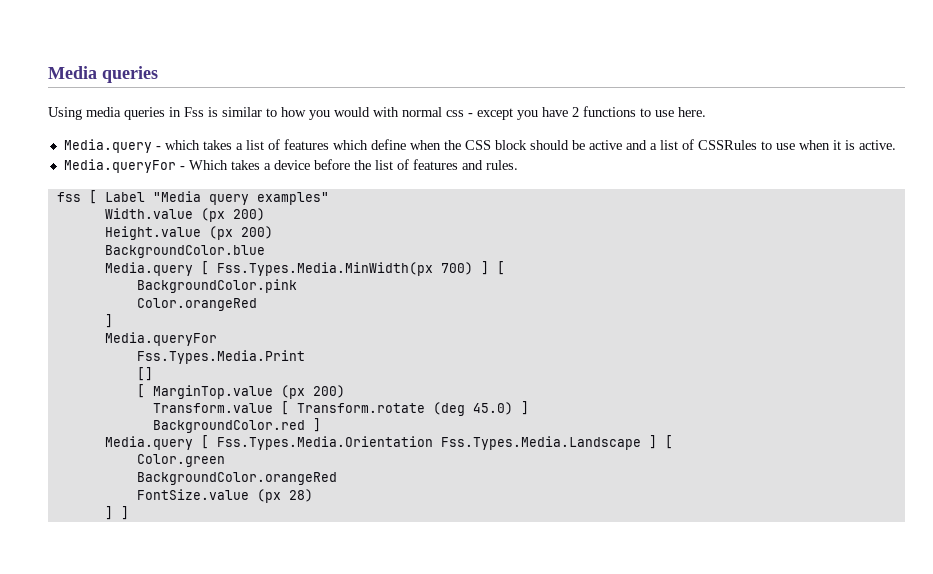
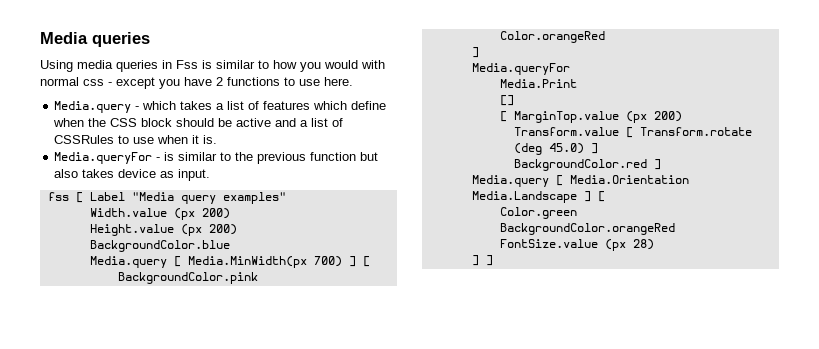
- Media.query - which takes a list of features which define when the CSS block should be active and a list of CSSRules to use when it is active.
+ Media.query - which takes a list of features which define when the CSS block should be active and a list of CSSRules to use when it is.
- Media.queryFor - Which takes a device before the list of features and rules.
+ Media.queryFor - is similar to the previous function but also takes device as input.
- Media.query [ Fss.Types.Media.MinWidth(px 700) ] [
+ Media.query [ Media.MinWidth(px 700) ] [
- Fss.Types.Media.Print
+ Media.Print
- Media.query [ Fss.Types.Media.Orientation Fss.Types.Media.Landscape ] [
+ Media.query [ Media.Orientation Media.Landscape ] [

